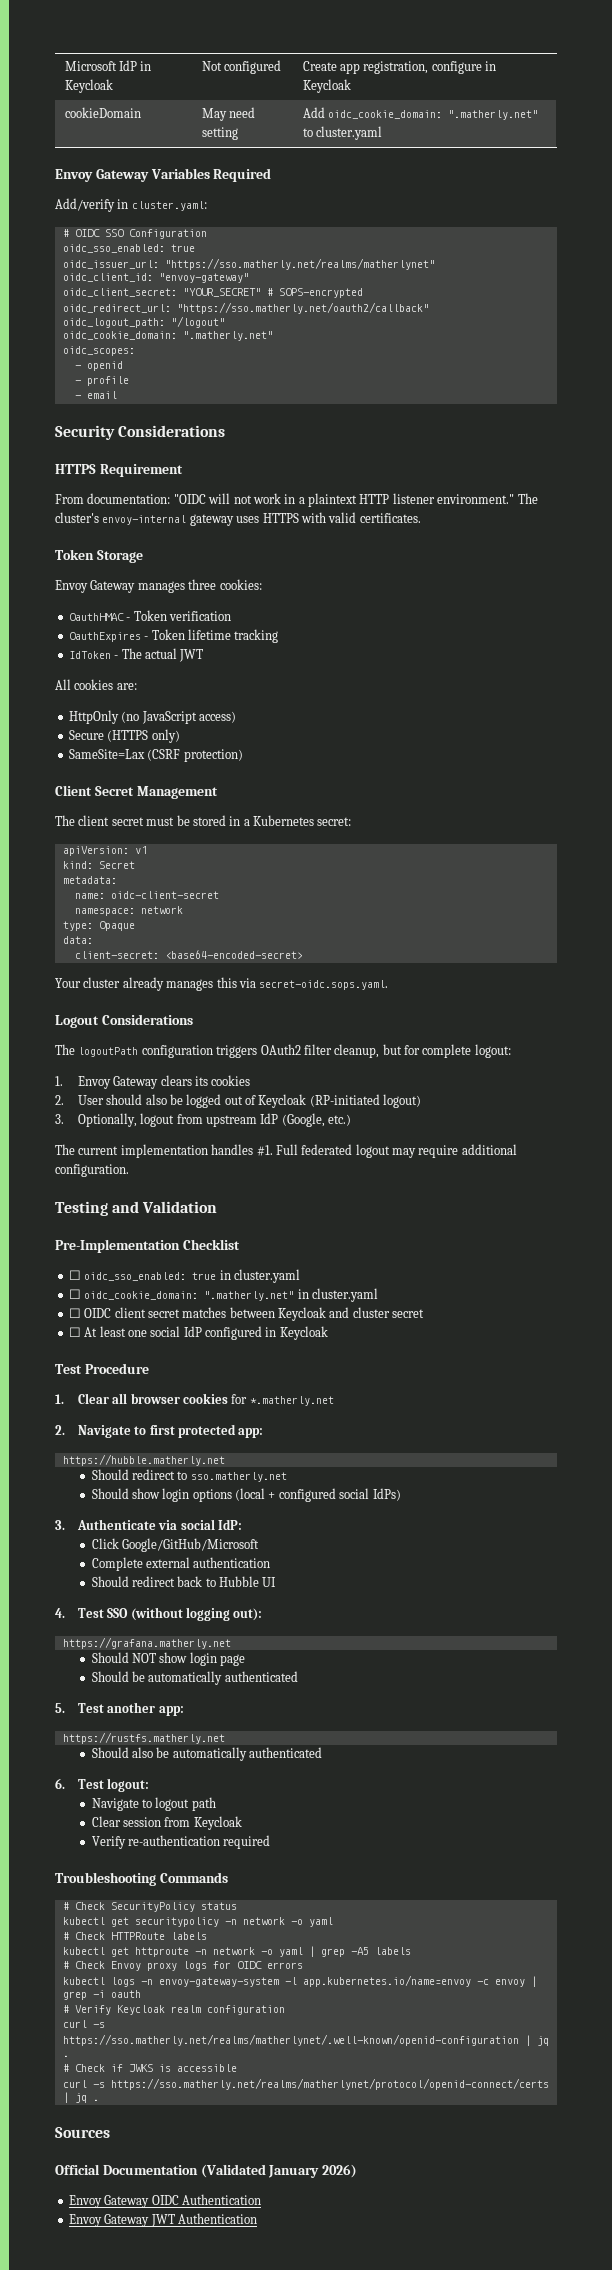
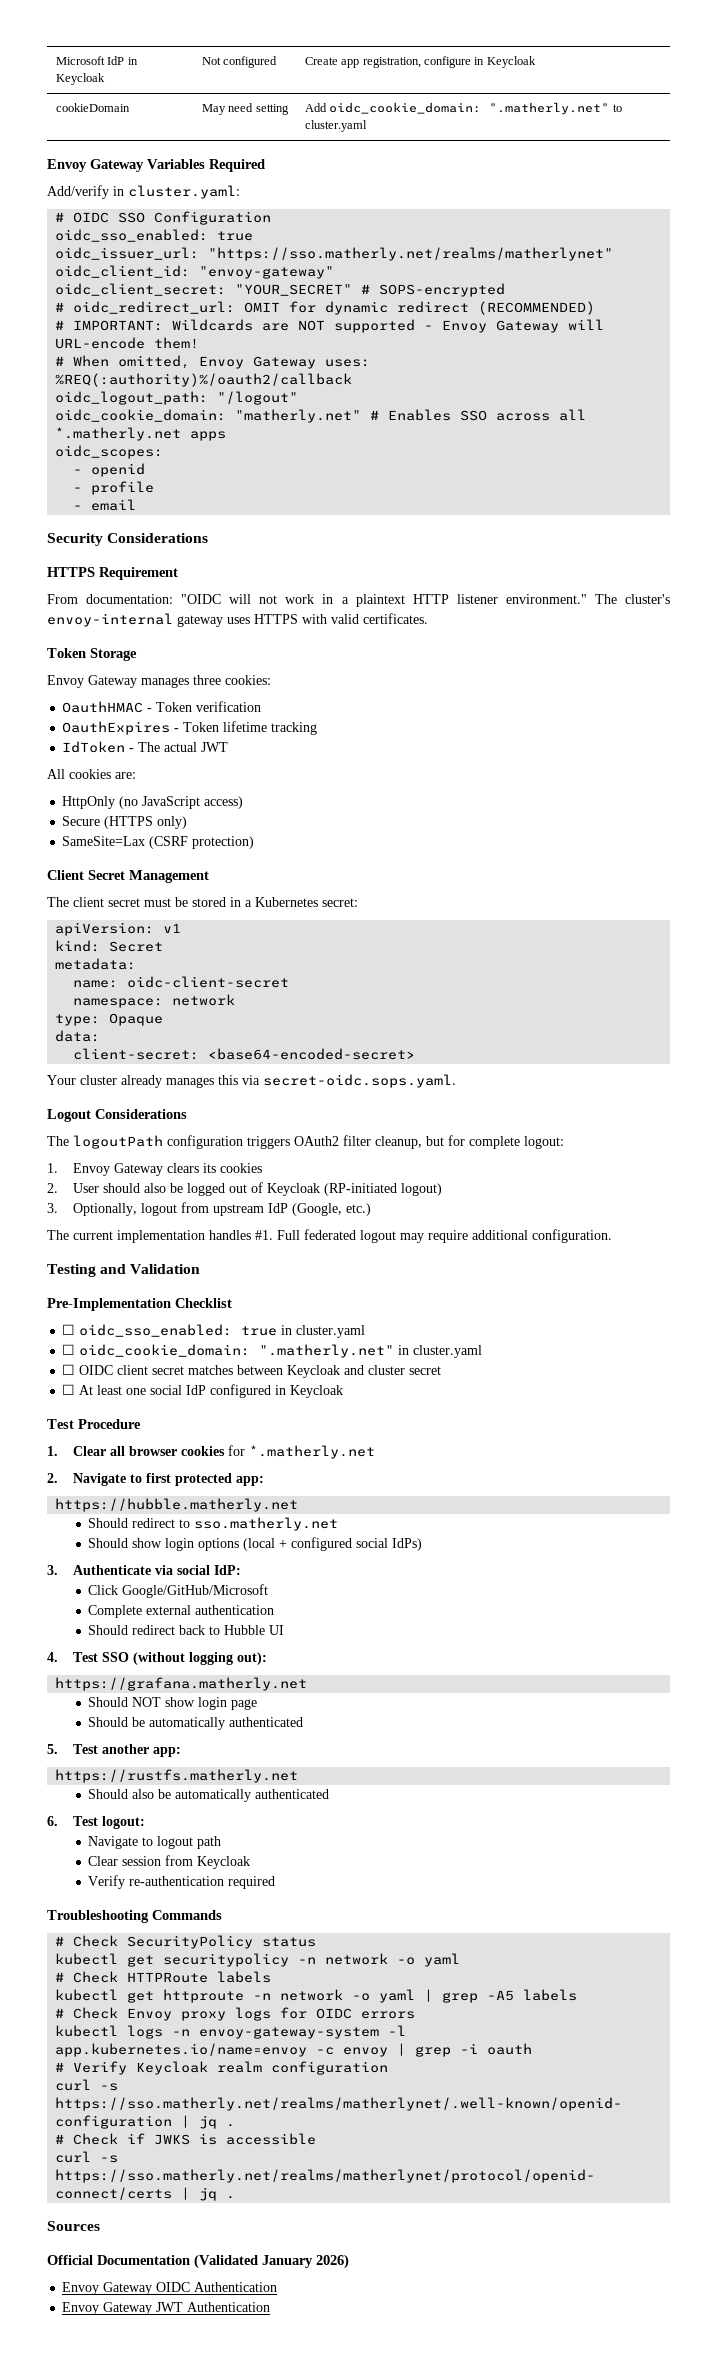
- oidc_redirect_url: "https://sso.matherly.net/oauth2/callback"
+ # oidc_redirect_url: OMIT for dynamic redirect (RECOMMENDED)
+ # IMPORTANT: Wildcards are NOT supported - Envoy Gateway will URL-encode them!
+ # When omitted, Envoy Gateway uses: %REQ(:authority)%/oauth2/callback
  oidc_logout_path: "/logout"
- oidc_cookie_domain: ".matherly.net"
+ oidc_cookie_domain: "matherly.net" # Enables SSO across all *.matherly.net apps

